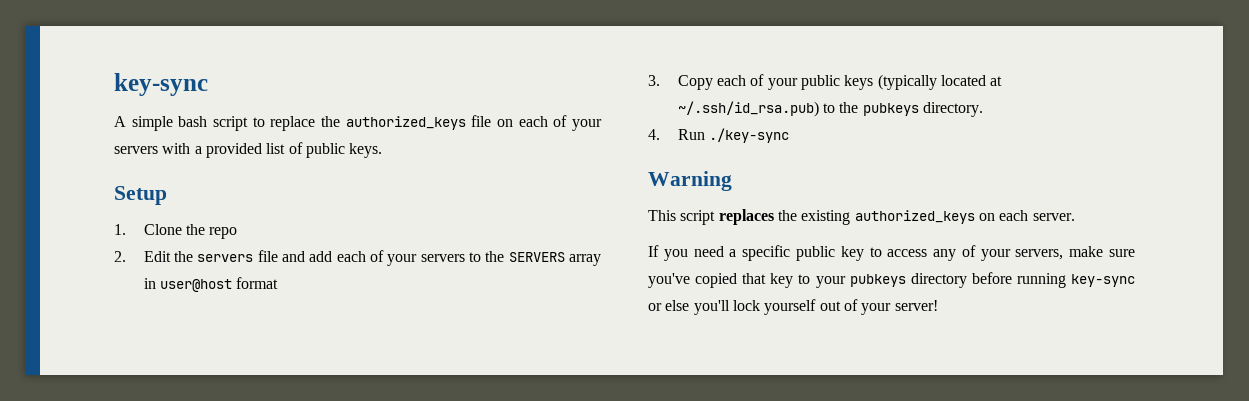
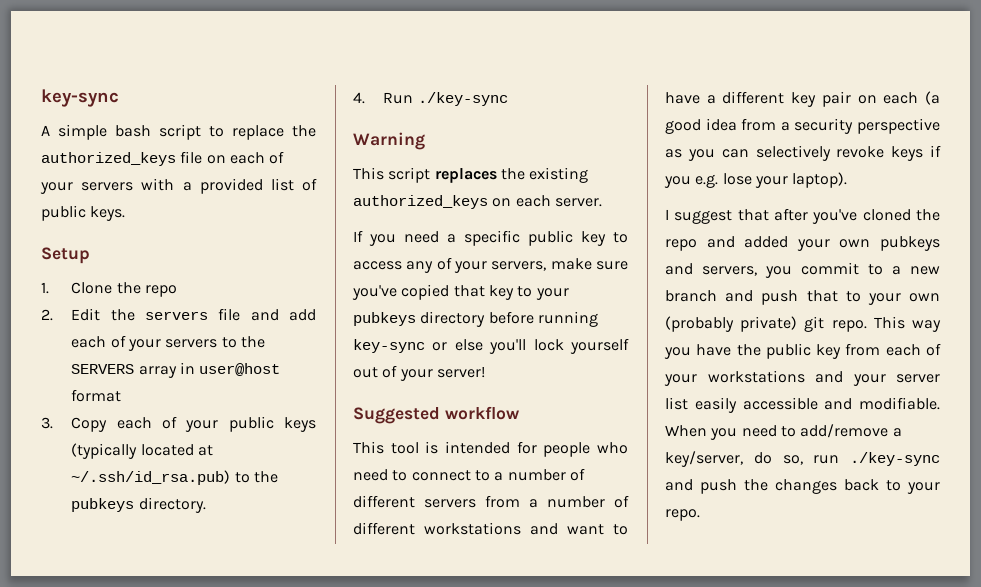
+ Suggested workflow
+ This tool is intended for people who need to connect to a number of different servers from a number of different workstations and want to have a different key pair on each (a good idea from a security perspective as you can selectively revoke keys if you e.g. lose your laptop).
+ I suggest that after you've cloned the repo and added your own pubkeys and servers, you commit to a new branch and push that to your own (probably private) git repo. This way you have the public key from each of your workstations and your server list easily accessible and modifiable. When you need to add/remove a key/server, do so, run ./key-sync and push the changes back to your repo.

